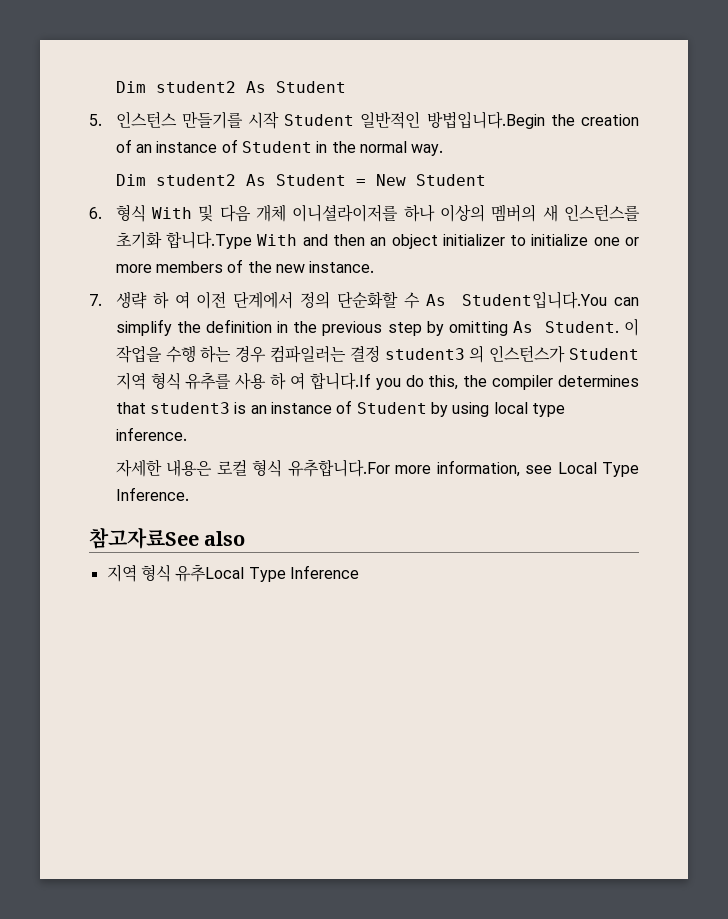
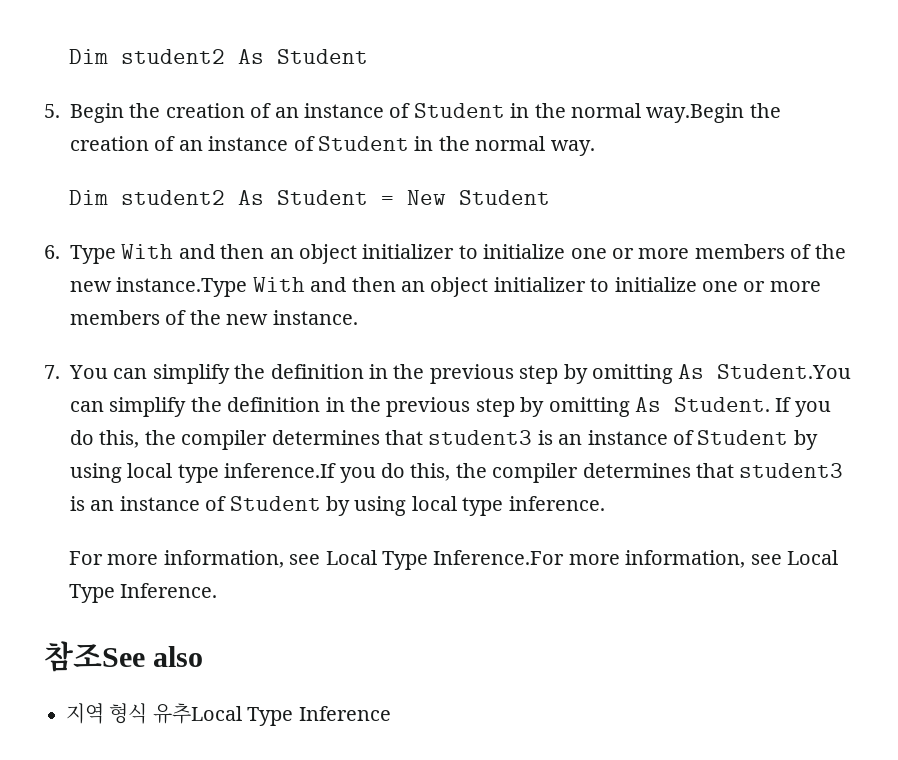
- 5. 인스턴스 만들기를 시작 Student 일반적인 방법입니다.Begin the creation of an instance of Student in the normal way.
+ 5. Begin the creation of an instance of Student in the normal way.Begin the creation of an instance of Student in the normal way.
- 6. 형식 With 및 다음 개체 이니셜라이저를 하나 이상의 멤버의 새 인스턴스를 초기화 합니다.Type With and then an object initializer to initialize one or more members of the new instance.
+ 6. Type With and then an object initializer to initialize one or more members of the new instance.Type With and then an object initializer to initialize one or more members of the new instance.
- 7. 생략 하 여 이전 단계에서 정의 단순화할 수 As Student입니다.You can simplify the definition in the previous step by omitting As Student.
+ 7. You can simplify the definition in the previous step by omitting As Student.You can simplify the definition in the previous step by omitting As Student.
- 이 작업을 수행 하는 경우 컴파일러는 결정 student3 의 인스턴스가 Student 지역 형식 유추를 사용 하 여 합니다.If you do this, the compiler determines that student3 is an instance of Student by using local type inference.
+ If you do this, the compiler determines that student3 is an instance of Student by using local type inference.If you do this, the compiler determines that student3 is an instance of Student by using local type inference.
- 자세한 내용은 로컬 형식 유추합니다.For more information, see Local Type Inference.
+ For more information, see Local Type Inference.For more information, see Local Type Inference.
- 참고자료See also
+ 참조See also

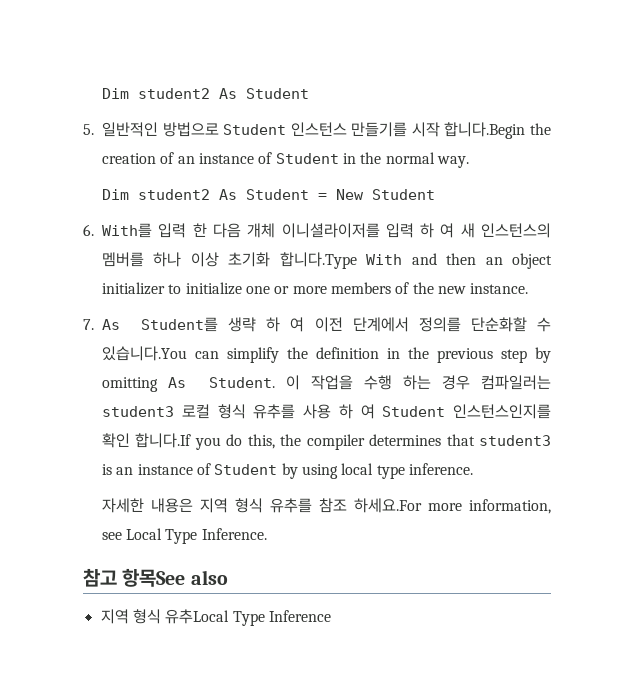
- 5. Begin the creation of an instance of Student in the normal way.Begin the creation of an instance of Student in the normal way.
+ 5. 일반적인 방법으로 Student 인스턴스 만들기를 시작 합니다.Begin the creation of an instance of Student in the normal way.
- 6. Type With and then an object initializer to initialize one or more members of the new instance.Type With and then an object initializer to initialize one or more members of the new instance.
+ 6. With를 입력 한 다음 개체 이니셜라이저를 입력 하 여 새 인스턴스의 멤버를 하나 이상 초기화 합니다.Type With and then an object initializer to initialize one or more members of the new instance.
- 7. You can simplify the definition in the previous step by omitting As Student.You can simplify the definition in the previous step by omitting As Student.
+ 7. As Student를 생략 하 여 이전 단계에서 정의를 단순화할 수 있습니다.You can simplify the definition in the previous step by omitting As Student.
- If you do this, the compiler determines that student3 is an instance of Student by using local type inference.If you do this, the compiler determines that student3 is an instance of Student by using local type inference.
+ 이 작업을 수행 하는 경우 컴파일러는 student3 로컬 형식 유추를 사용 하 여 Student 인스턴스인지를 확인 합니다.If you do this, the compiler determines that student3 is an instance of Student by using local type inference.
- For more information, see Local Type Inference.For more information, see Local Type Inference.
+ 자세한 내용은 지역 형식 유추를 참조 하세요.For more information, see Local Type Inference.
- 참조See also
+ 참고 항목See also

